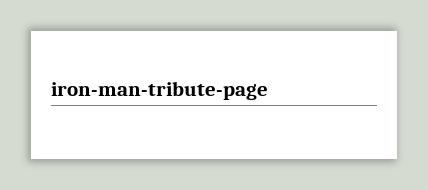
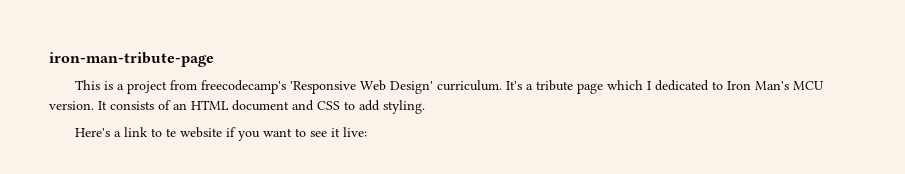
+ This is a project from freecodecamp's 'Responsive Web Design' curriculum. It's a tribute page which I dedicated to Iron Man's MCU version. It consists of an HTML document and CSS to add styling.
+ Here's a link to te website if you want to see it live:

